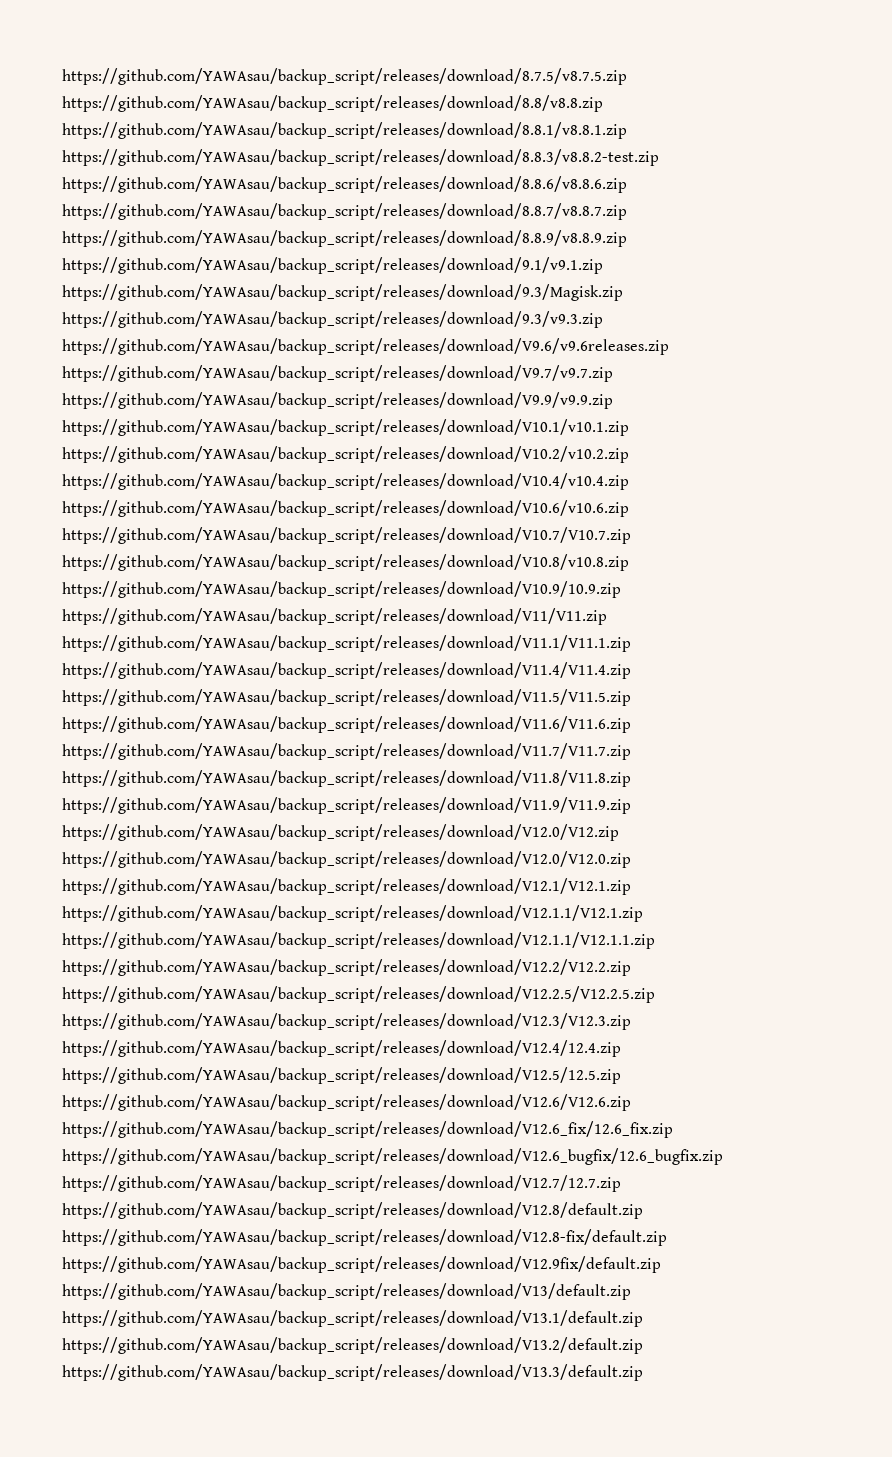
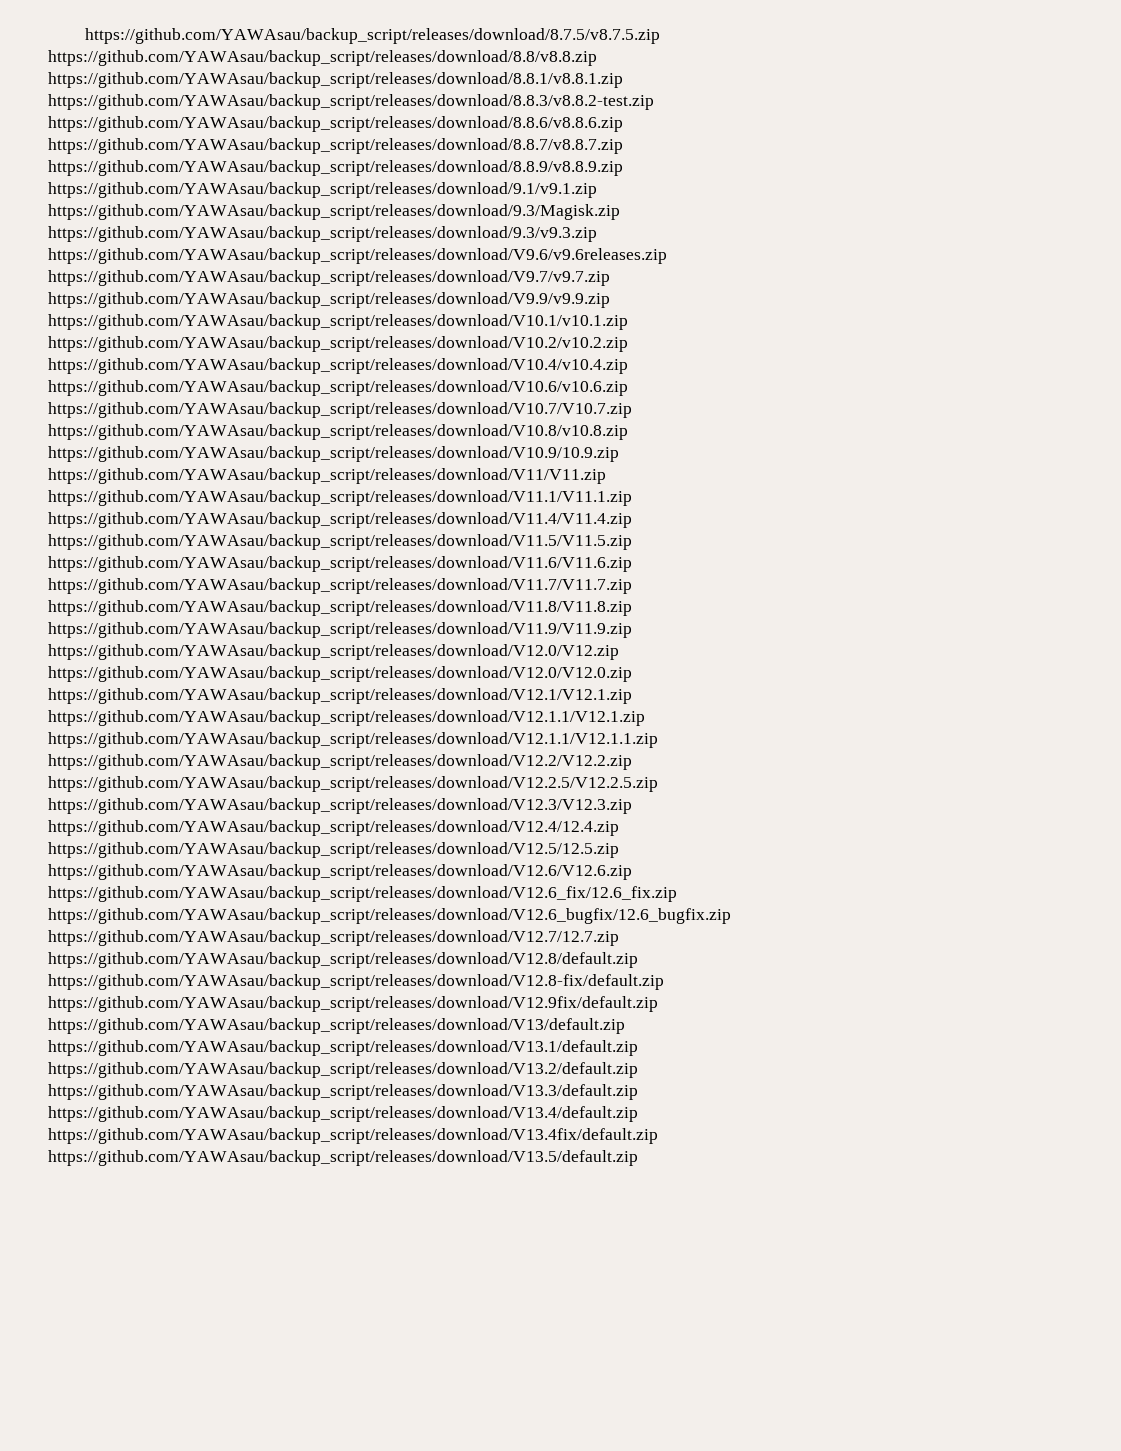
- https://github.com/YAWAsau/backup_script/releases/download/8.7.5/v8.7.5.zip https://github.com/YAWAsau/backup_script/releases/download/8.8/v8.8.zip https://github.com/YAWAsau/backup_script/releases/download/8.8.1/v8.8.1.zip https://github.com/YAWAsau/backup_script/releases/download/8.8.3/v8.8.2-test.zip https://github.com/YAWAsau/backup_script/releases/download/8.8.6/v8.8.6.zip https://github.com/YAWAsau/backup_script/releases/download/8.8.7/v8.8.7.zip https://github.com/YAWAsau/backup_script/releases/download/8.8.9/v8.8.9.zip https://github.com/YAWAsau/backup_script/releases/download/9.1/v9.1.zip https://github.com/YAWAsau/backup_script/releases/download/9.3/Magisk.zip https://github.com/YAWAsau/backup_script/releases/download/9.3/v9.3.zip https://github.com/YAWAsau/backup_script/releases/download/V9.6/v9.6releases.zip https://github.com/YAWAsau/backup_script/releases/download/V9.7/v9.7.zip https://github.com/YAWAsau/backup_script/releases/download/V9.9/v9.9.zip https://github.com/YAWAsau/backup_script/releases/download/V10.1/v10.1.zip https://github.com/YAWAsau/backup_script/releases/download/V10.2/v10.2.zip https://github.com/YAWAsau/backup_script/releases/download/V10.4/v10.4.zip https://github.com/YAWAsau/backup_script/releases/download/V10.6/v10.6.zip https://github.com/YAWAsau/backup_script/releases/download/V10.7/V10.7.zip https://github.com/YAWAsau/backup_script/releases/download/V10.8/v10.8.zip https://github.com/YAWAsau/backup_script/releases/download/V10.9/10.9.zip https://github.com/YAWAsau/backup_script/releases/download/V11/V11.zip https://github.com/YAWAsau/backup_script/releases/download/V11.1/V11.1.zip https://github.com/YAWAsau/backup_script/releases/download/V11.4/V11.4.zip https://github.com/YAWAsau/backup_script/releases/download/V11.5/V11.5.zip https://github.com/YAWAsau/backup_script/releases/download/V11.6/V11.6.zip https://github.com/YAWAsau/backup_script/releases/download/V11.7/V11.7.zip https://github.com/YAWAsau/backup_script/releases/download/V11.8/V11.8.zip https://github.com/YAWAsau/backup_script/releases/download/V11.9/V11.9.zip https://github.com/YAWAsau/backup_script/releases/download/V12.0/V12.zip https://github.com/YAWAsau/backup_script/releases/download/V12.0/V12.0.zip https://github.com/YAWAsau/backup_script/releases/download/V12.1/V12.1.zip https://github.com/YAWAsau/backup_script/releases/download/V12.1.1/V12.1.zip https://github.com/YAWAsau/backup_script/releases/download/V12.1.1/V12.1.1.zip https://github.com/YAWAsau/backup_script/releases/download/V12.2/V12.2.zip https://github.com/YAWAsau/backup_script/releases/download/V12.2.5/V12.2.5.zip https://github.com/YAWAsau/backup_script/releases/download/V12.3/V12.3.zip https://github.com/YAWAsau/backup_script/releases/download/V12.4/12.4.zip https://github.com/YAWAsau/backup_script/releases/download/V12.5/12.5.zip https://github.com/YAWAsau/backup_script/releases/download/V12.6/V12.6.zip https://github.com/YAWAsau/backup_script/releases/download/V12.6_fix/12.6_fix.zip https://github.com/YAWAsau/backup_script/releases/download/V12.6_bugfix/12.6_bugfix.zip https://github.com/YAWAsau/backup_script/releases/download/V12.7/12.7.zip https://github.com/YAWAsau/backup_script/releases/download/V12.8/default.zip https://github.com/YAWAsau/backup_script/releases/download/V12.8-fix/default.zip https://github.com/YAWAsau/backup_script/releases/download/V12.9fix/default.zip https://github.com/YAWAsau/backup_script/releases/download/V13/default.zip https://github.com/YAWAsau/backup_script/releases/download/V13.1/default.zip https://github.com/YAWAsau/backup_script/releases/download/V13.2/default.zip https://github.com/YAWAsau/backup_script/releases/download/V13.3/default.zip
+ https://github.com/YAWAsau/backup_script/releases/download/8.7.5/v8.7.5.zip https://github.com/YAWAsau/backup_script/releases/download/8.8/v8.8.zip https://github.com/YAWAsau/backup_script/releases/download/8.8.1/v8.8.1.zip https://github.com/YAWAsau/backup_script/releases/download/8.8.3/v8.8.2-test.zip https://github.com/YAWAsau/backup_script/releases/download/8.8.6/v8.8.6.zip https://github.com/YAWAsau/backup_script/releases/download/8.8.7/v8.8.7.zip https://github.com/YAWAsau/backup_script/releases/download/8.8.9/v8.8.9.zip https://github.com/YAWAsau/backup_script/releases/download/9.1/v9.1.zip https://github.com/YAWAsau/backup_script/releases/download/9.3/Magisk.zip https://github.com/YAWAsau/backup_script/releases/download/9.3/v9.3.zip https://github.com/YAWAsau/backup_script/releases/download/V9.6/v9.6releases.zip https://github.com/YAWAsau/backup_script/releases/download/V9.7/v9.7.zip https://github.com/YAWAsau/backup_script/releases/download/V9.9/v9.9.zip https://github.com/YAWAsau/backup_script/releases/download/V10.1/v10.1.zip https://github.com/YAWAsau/backup_script/releases/download/V10.2/v10.2.zip https://github.com/YAWAsau/backup_script/releases/download/V10.4/v10.4.zip https://github.com/YAWAsau/backup_script/releases/download/V10.6/v10.6.zip https://github.com/YAWAsau/backup_script/releases/download/V10.7/V10.7.zip https://github.com/YAWAsau/backup_script/releases/download/V10.8/v10.8.zip https://github.com/YAWAsau/backup_script/releases/download/V10.9/10.9.zip https://github.com/YAWAsau/backup_script/releases/download/V11/V11.zip https://github.com/YAWAsau/backup_script/releases/download/V11.1/V11.1.zip https://github.com/YAWAsau/backup_script/releases/download/V11.4/V11.4.zip https://github.com/YAWAsau/backup_script/releases/download/V11.5/V11.5.zip https://github.com/YAWAsau/backup_script/releases/download/V11.6/V11.6.zip https://github.com/YAWAsau/backup_script/releases/download/V11.7/V11.7.zip https://github.com/YAWAsau/backup_script/releases/download/V11.8/V11.8.zip https://github.com/YAWAsau/backup_script/releases/download/V11.9/V11.9.zip https://github.com/YAWAsau/backup_script/releases/download/V12.0/V12.zip https://github.com/YAWAsau/backup_script/releases/download/V12.0/V12.0.zip https://github.com/YAWAsau/backup_script/releases/download/V12.1/V12.1.zip https://github.com/YAWAsau/backup_script/releases/download/V12.1.1/V12.1.zip https://github.com/YAWAsau/backup_script/releases/download/V12.1.1/V12.1.1.zip https://github.com/YAWAsau/backup_script/releases/download/V12.2/V12.2.zip https://github.com/YAWAsau/backup_script/releases/download/V12.2.5/V12.2.5.zip https://github.com/YAWAsau/backup_script/releases/download/V12.3/V12.3.zip https://github.com/YAWAsau/backup_script/releases/download/V12.4/12.4.zip https://github.com/YAWAsau/backup_script/releases/download/V12.5/12.5.zip https://github.com/YAWAsau/backup_script/releases/download/V12.6/V12.6.zip https://github.com/YAWAsau/backup_script/releases/download/V12.6_fix/12.6_fix.zip https://github.com/YAWAsau/backup_script/releases/download/V12.6_bugfix/12.6_bugfix.zip https://github.com/YAWAsau/backup_script/releases/download/V12.7/12.7.zip https://github.com/YAWAsau/backup_script/releases/download/V12.8/default.zip https://github.com/YAWAsau/backup_script/releases/download/V12.8-fix/default.zip https://github.com/YAWAsau/backup_script/releases/download/V12.9fix/default.zip https://github.com/YAWAsau/backup_script/releases/download/V13/default.zip https://github.com/YAWAsau/backup_script/releases/download/V13.1/default.zip https://github.com/YAWAsau/backup_script/releases/download/V13.2/default.zip https://github.com/YAWAsau/backup_script/releases/download/V13.3/default.zip https://github.com/YAWAsau/backup_script/releases/download/V13.4/default.zip https://github.com/YAWAsau/backup_script/releases/download/V13.4fix/default.zip https://github.com/YAWAsau/backup_script/releases/download/V13.5/default.zip

